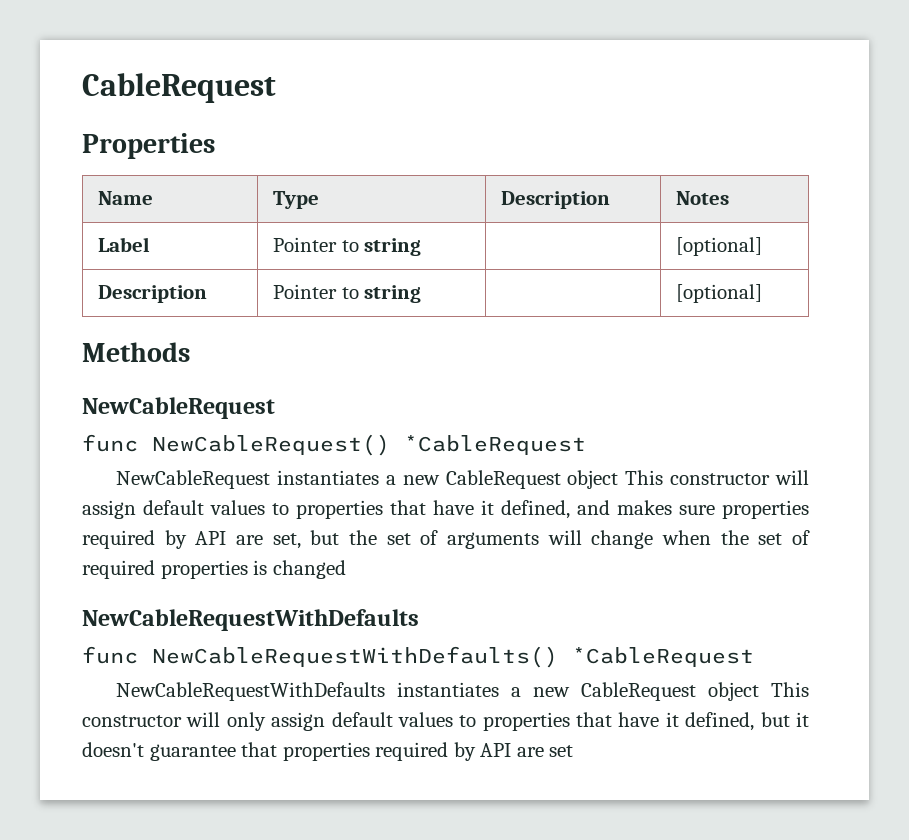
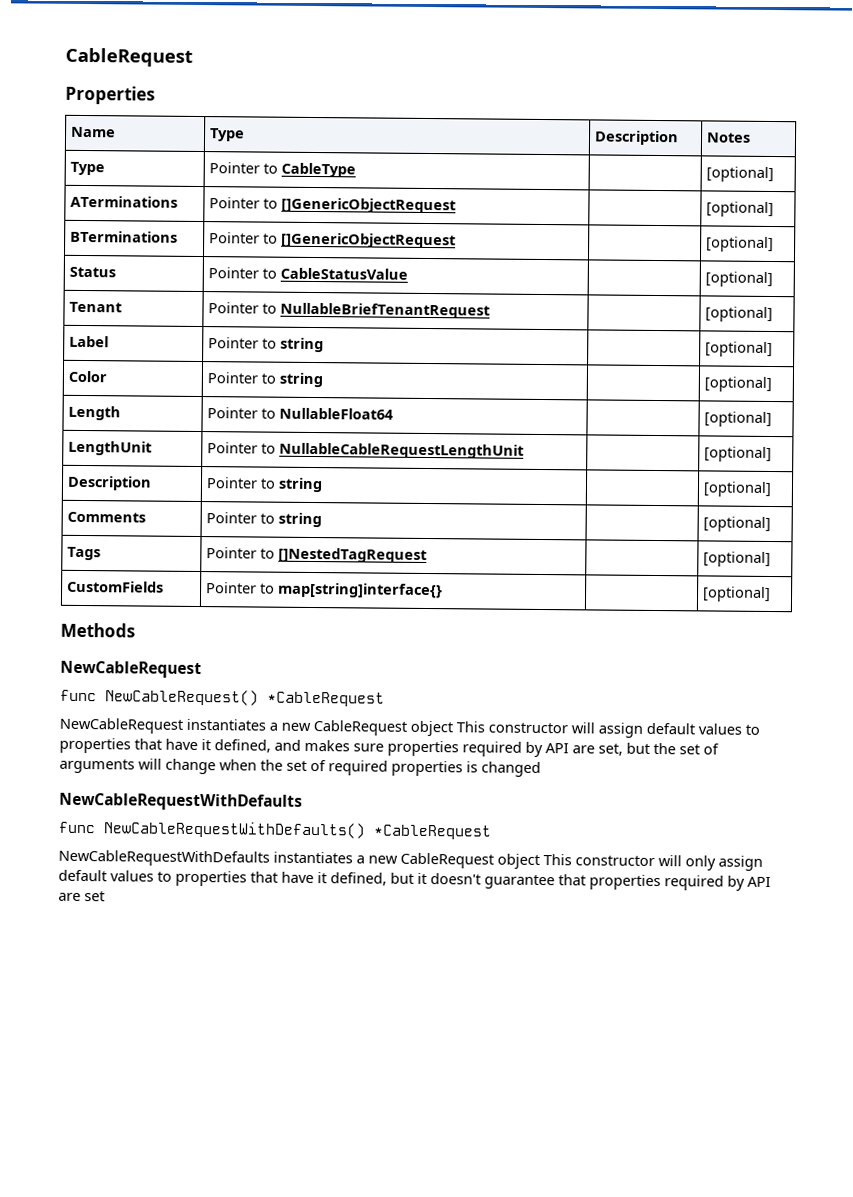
+ Type | Pointer to CableType | | [optional]
+ ATerminations | Pointer to []GenericObjectRequest | | [optional]
+ BTerminations | Pointer to []GenericObjectRequest | | [optional]
+ Status | Pointer to CableStatusValue | | [optional]
+ Tenant | Pointer to NullableBriefTenantRequest | | [optional]
+ Color | Pointer to string | | [optional]
+ Length | Pointer to NullableFloat64 | | [optional]
+ LengthUnit | Pointer to NullableCableRequestLengthUnit | | [optional]
+ Comments | Pointer to string | | [optional]
+ Tags | Pointer to []NestedTagRequest | | [optional]
+ CustomFields | Pointer to map[string]interface{} | | [optional]

